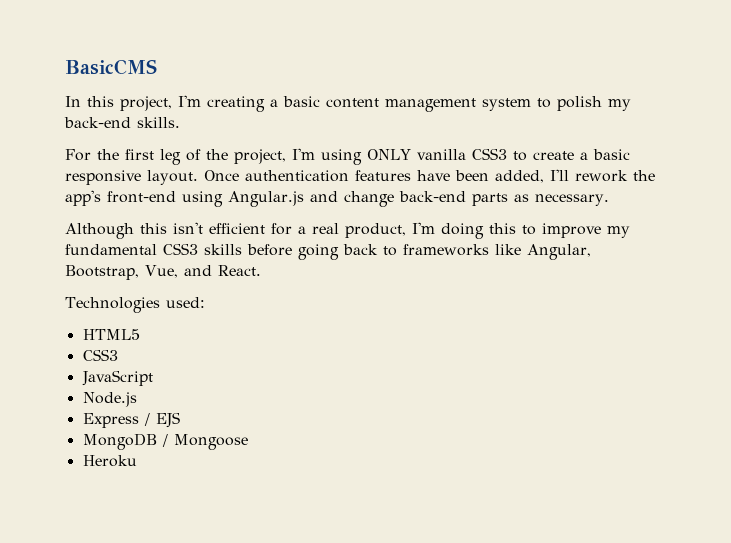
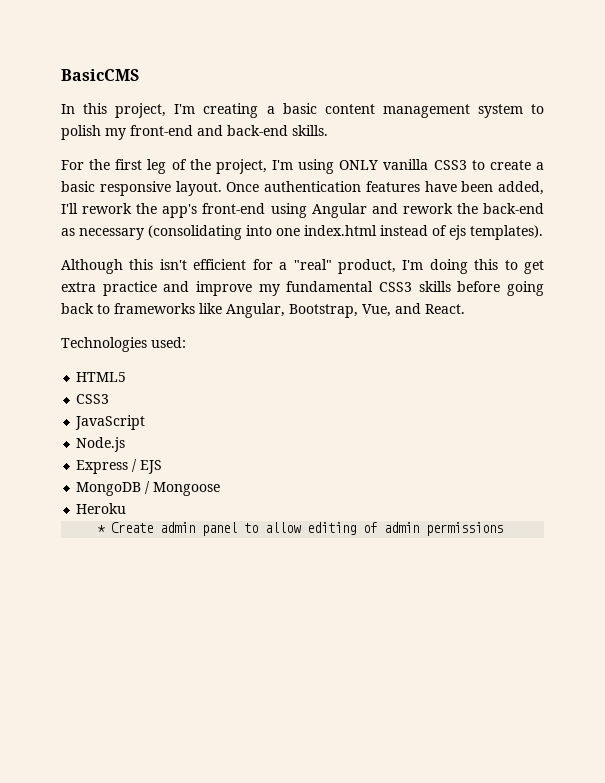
- In this project, I'm creating a basic content management system to polish my back-end skills.
+ In this project, I'm creating a basic content management system to polish my front-end and back-end skills.
- Once authentication features have been added, I'll rework the app's front-end using Angular.js and change back-end parts as necessary.
+ Once authentication features have been added, I'll rework the app's front-end using Angular and rework the back-end as necessary (consolidating into one index.html instead of ejs templates).
- Although this isn't efficient for a real product, I'm doing this to improve my fundamental CSS3 skills before going back to frameworks like Angular, Bootstrap, Vue, and React.
+ Although this isn't efficient for a "real" product, I'm doing this to get extra practice and improve my fundamental CSS3 skills before going back to frameworks like Angular, Bootstrap, Vue, and React.
+ * Create admin panel to allow editing of admin permissions

